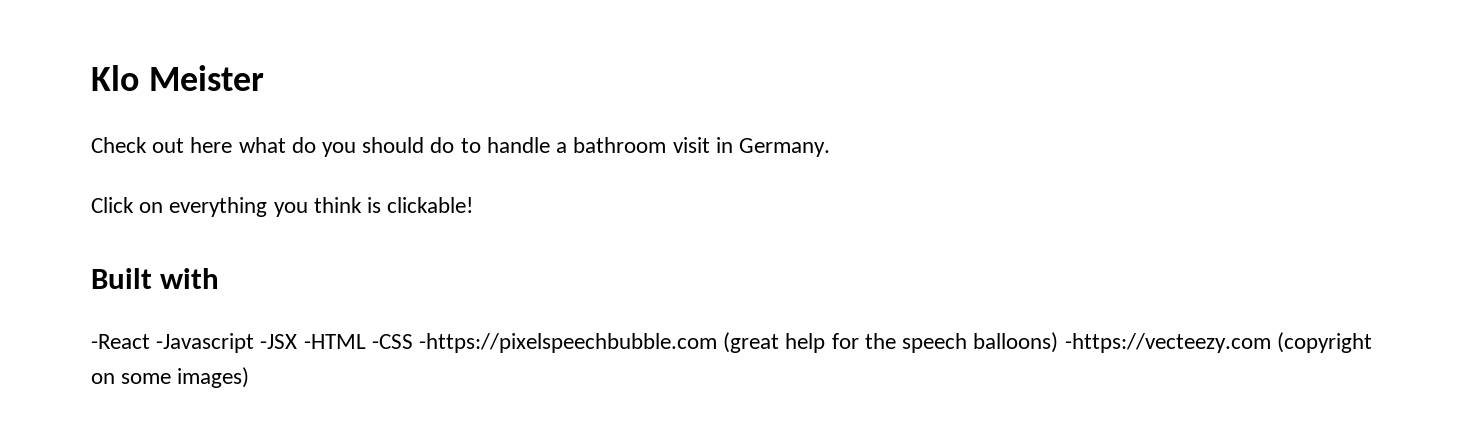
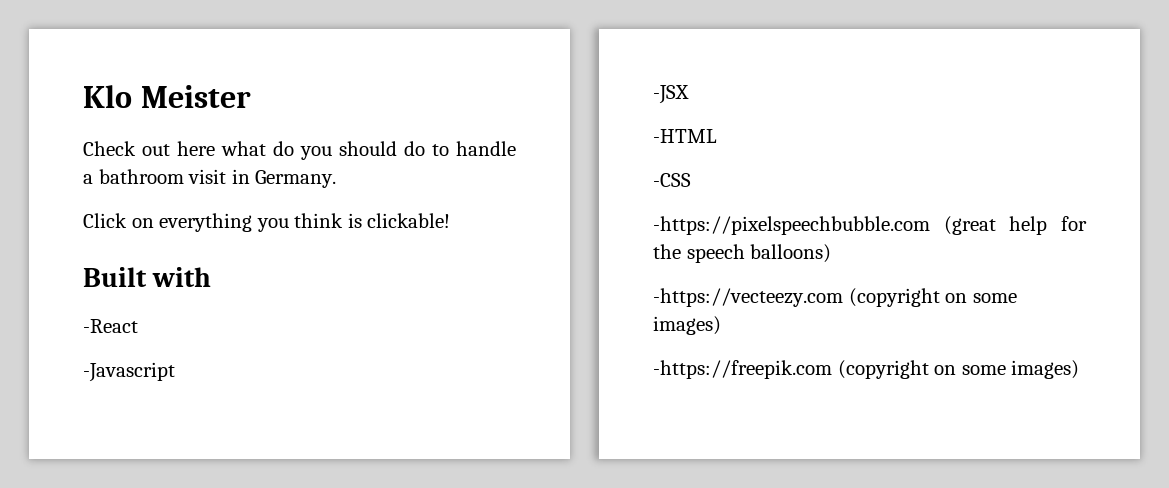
- -React -Javascript -JSX -HTML -CSS -https://pixelspeechbubble.com (great help for the speech balloons) -https://vecteezy.com (copyright on some images)
+ -React
+ -Javascript
+ -JSX
+ -HTML
+ -CSS
+ -https://pixelspeechbubble.com (great help for the speech balloons)
+ -https://vecteezy.com (copyright on some images)
+ -https://freepik.com (copyright on some images)

